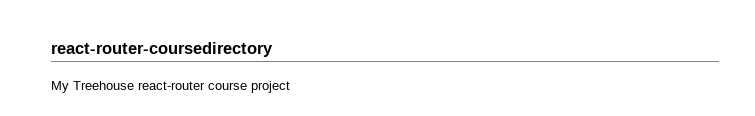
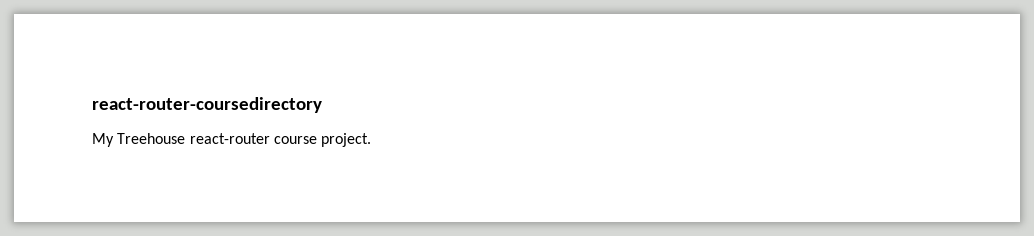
- My Treehouse react-router course project
+ My Treehouse react-router course project.

